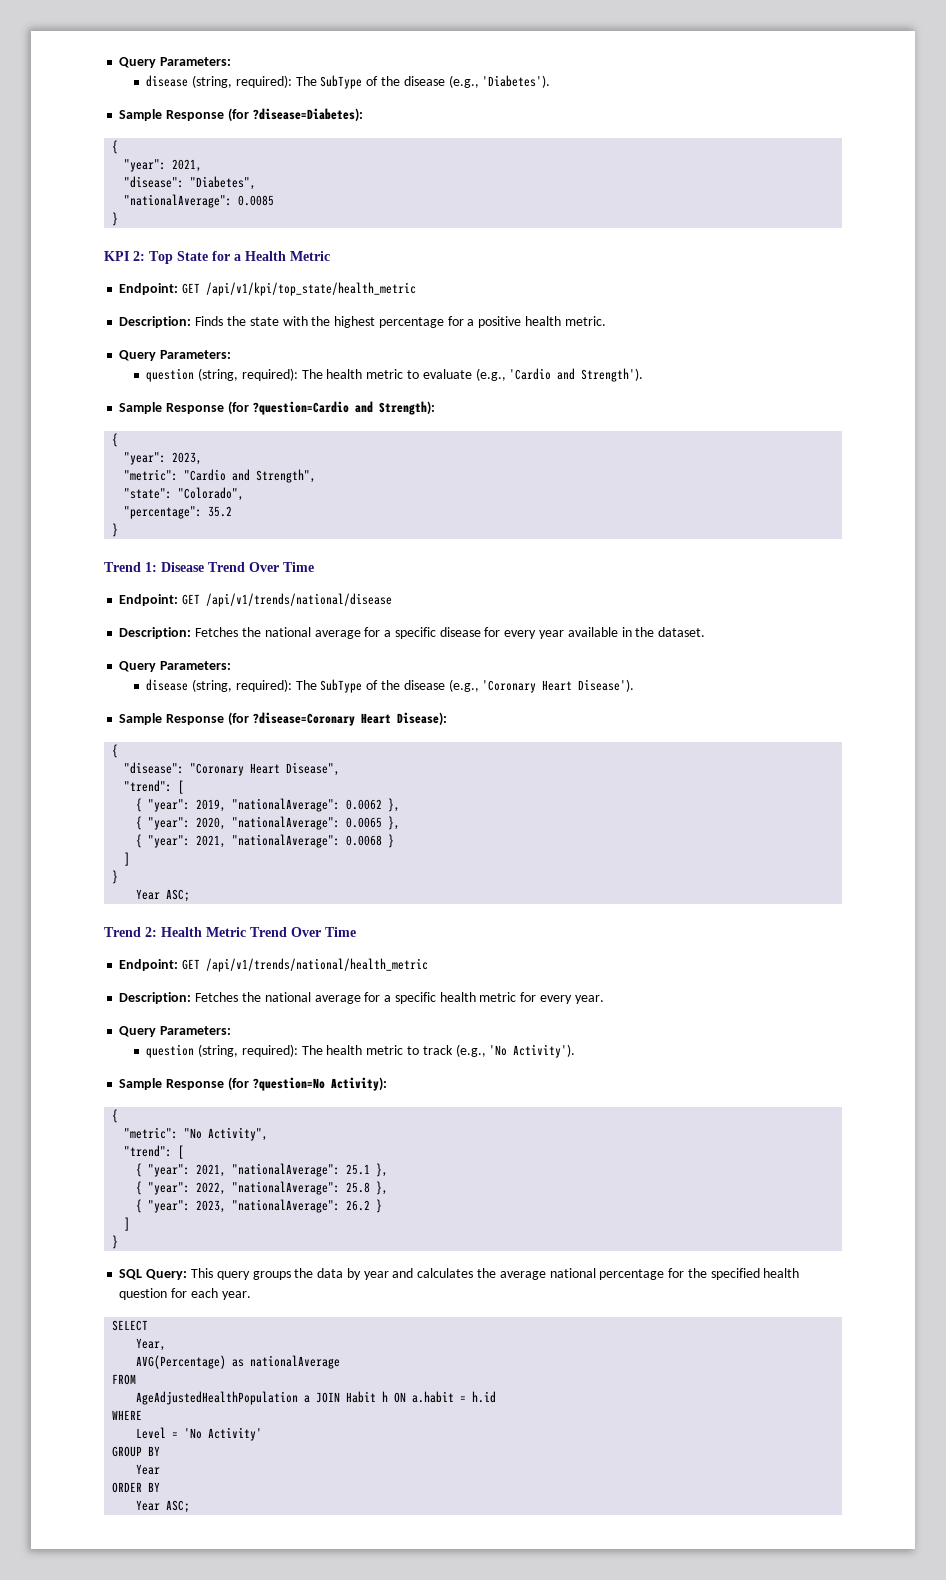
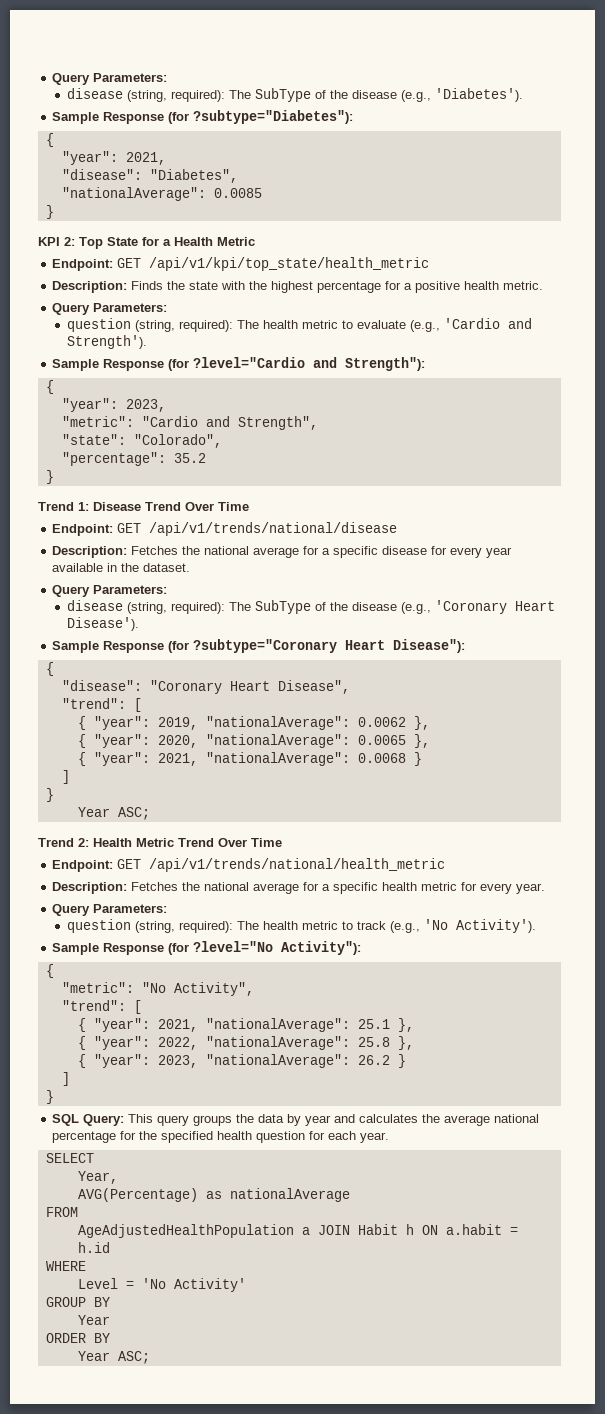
- Sample Response (for ?disease=Diabetes):
+ Sample Response (for ?subtype="Diabetes"):
- Sample Response (for ?question=Cardio and Strength):
+ Sample Response (for ?level="Cardio and Strength"):
- Sample Response (for ?disease=Coronary Heart Disease):
+ Sample Response (for ?subtype="Coronary Heart Disease"):
- Sample Response (for ?question=No Activity):
+ Sample Response (for ?level="No Activity"):

